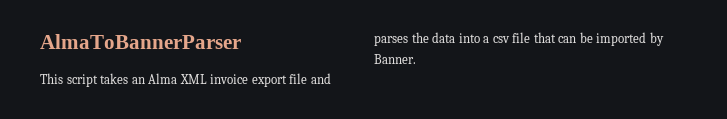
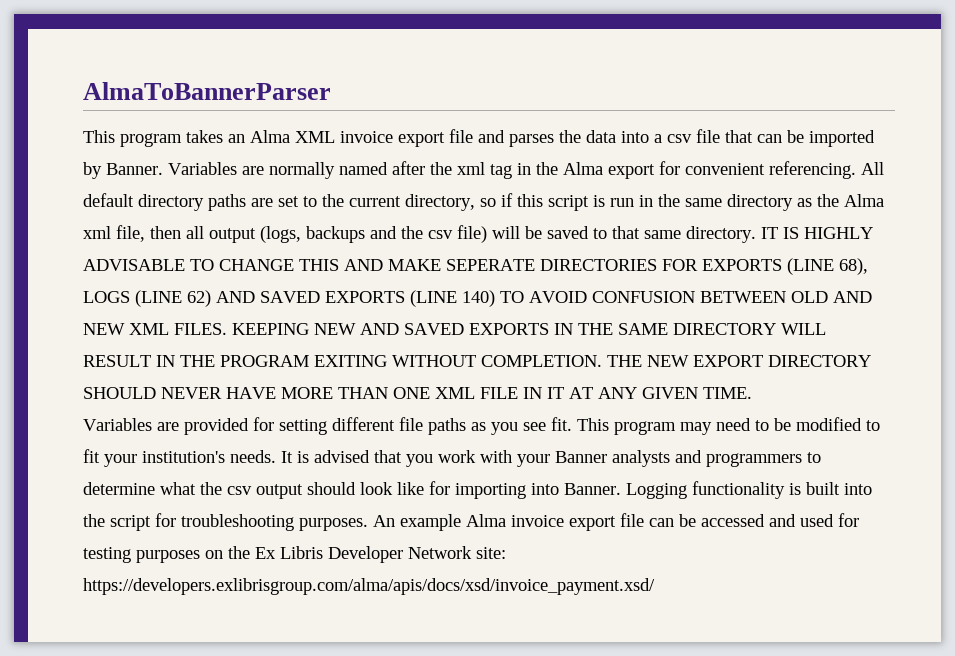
- This script takes an Alma XML invoice export file and parses the data into a csv file that can be imported by Banner.
+ This program takes an Alma XML invoice export file and parses the data into a csv file that can be imported by Banner.
+ Variables are normally named after the xml tag in the Alma export for convenient referencing. All default directory paths are set to the current directory, so if this script is run in the same directory as the Alma xml file, then all output (logs, backups and the csv file) will be saved to that same directory. IT IS HIGHLY ADVISABLE TO CHANGE THIS AND MAKE SEPERATE DIRECTORIES FOR EXPORTS (LINE 68), LOGS (LINE 62) AND SAVED EXPORTS (LINE 140) TO AVOID CONFUSION BETWEEN OLD AND NEW XML FILES. KEEPING NEW AND SAVED EXPORTS IN THE SAME DIRECTORY WILL RESULT IN THE PROGRAM EXITING WITHOUT COMPLETION. THE NEW EXPORT DIRECTORY SHOULD NEVER HAVE MORE THAN ONE XML FILE IN IT AT ANY GIVEN TIME.
+ Variables are provided for setting different file paths as you see fit. This program may need to be modified to fit your institution's needs. It is advised that you work with your Banner analysts and programmers to determine what the csv output should look like for importing into Banner. Logging functionality is built into the script for troubleshooting purposes. An example Alma invoice export file can be accessed and used for testing purposes on the Ex Libris Developer Network site: https://developers.exlibrisgroup.com/alma/apis/docs/xsd/invoice_payment.xsd/

